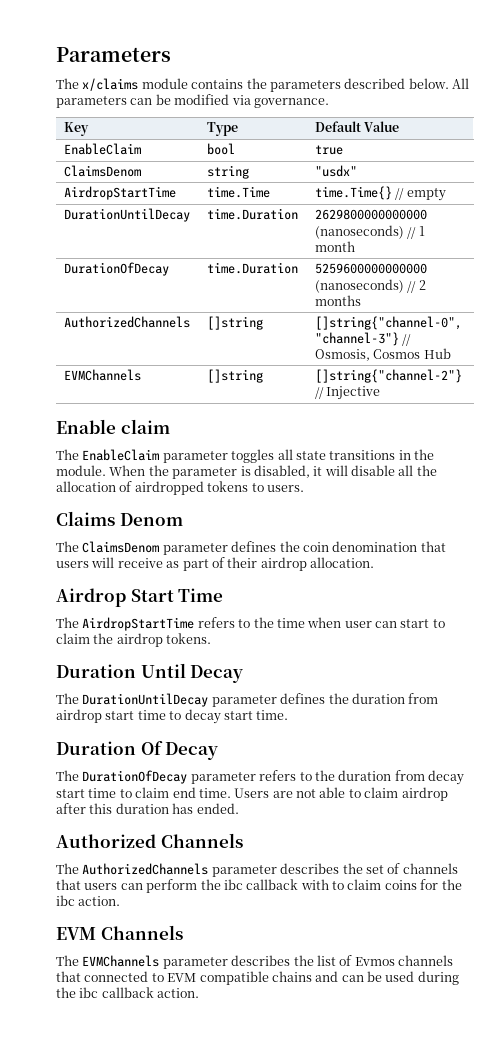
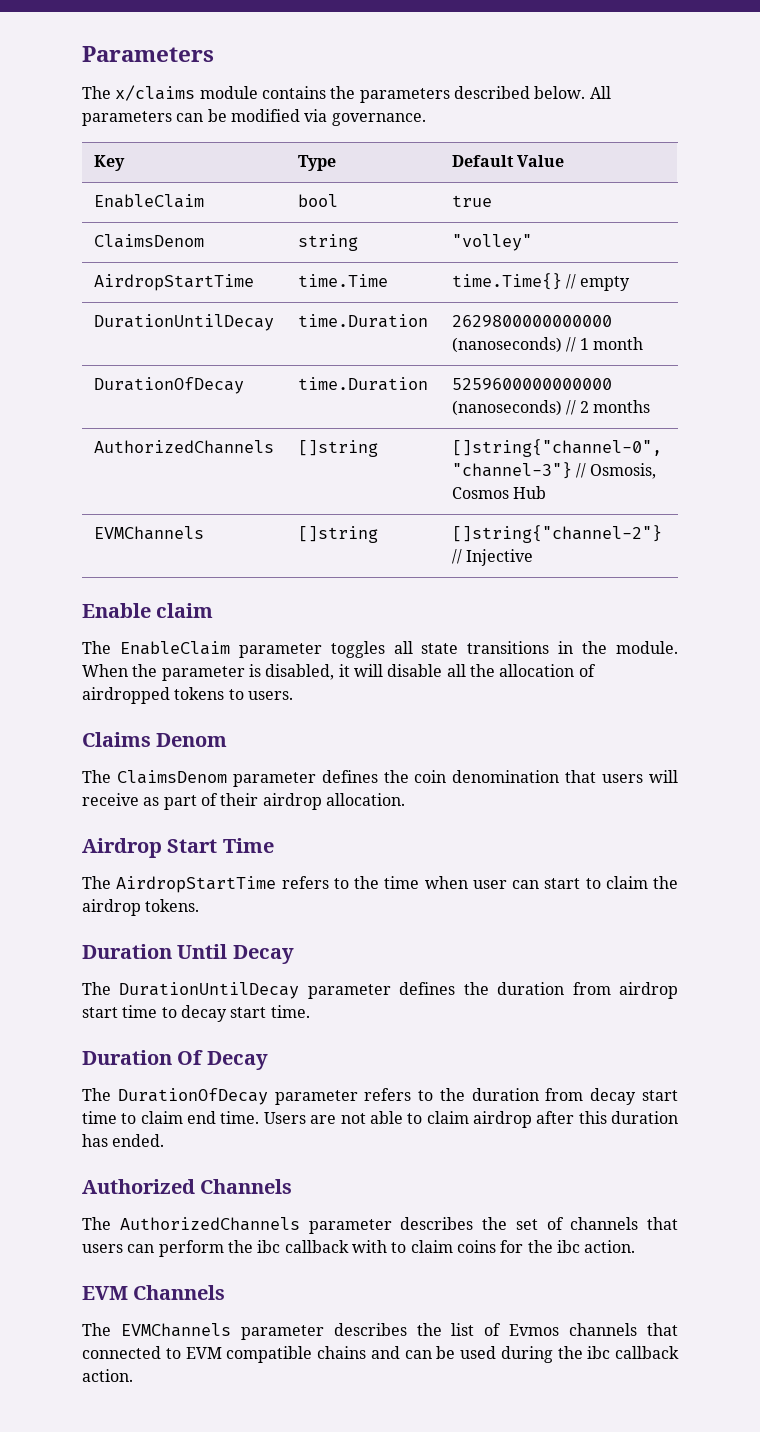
- ClaimsDenom | string | "usdx"
+ ClaimsDenom | string | "volley"

